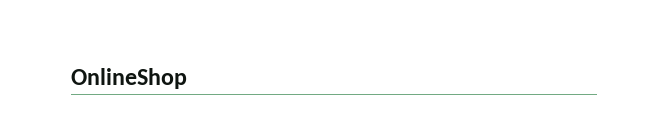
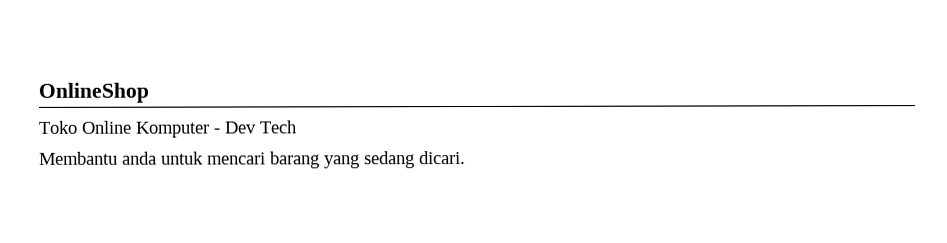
+ Toko Online Komputer - Dev Tech
+ Membantu anda untuk mencari barang yang sedang dicari.

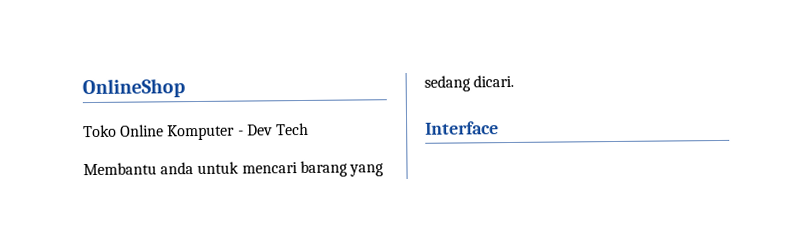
+ Interface

